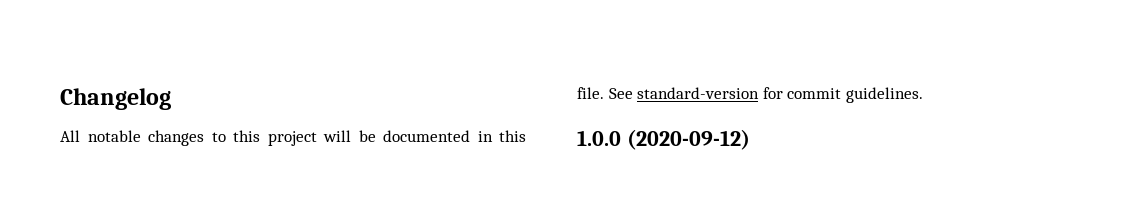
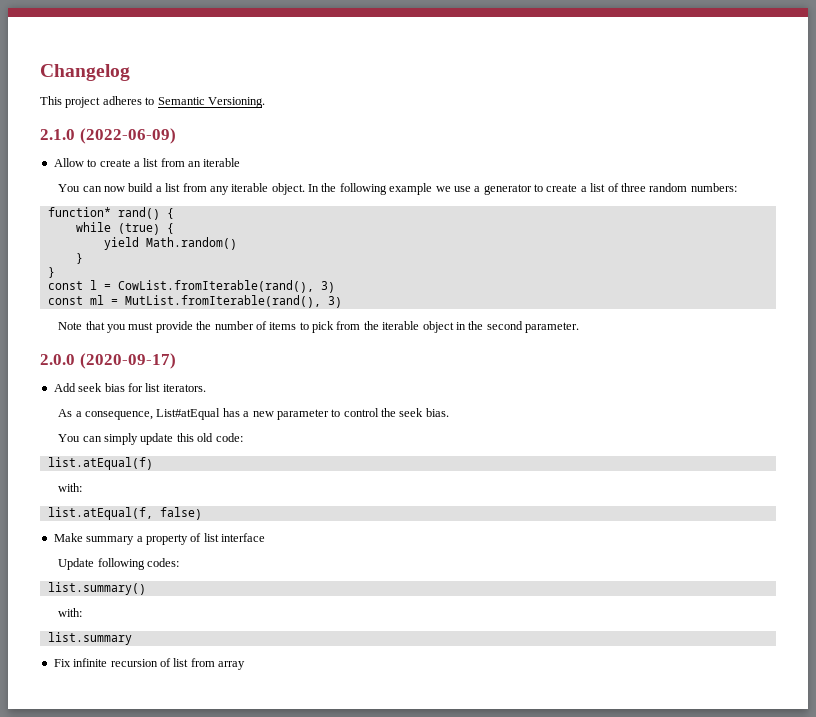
- All notable changes to this project will be documented in this file. See standard-version for commit guidelines.
- 1.0.0 (2020-09-12)
+ This project adheres to Semantic Versioning.
+ 2.1.0 (2022-06-09)
+ Allow to create a list from an iterable
+ You can now build a list from any iterable object. In the following example we use a generator to create a list of three random numbers:
+ function* rand() {
+ while (true) {
+ yield Math.random()
+ }
+ }
+ const l = CowList.fromIterable(rand(), 3)
+ const ml = MutList.fromIterable(rand(), 3)
+ Note that you must provide the number of items to pick from the iterable object in the second parameter.
+ 2.0.0 (2020-09-17)
+ Add seek bias for list iterators.
+ As a consequence, List#atEqual has a new parameter to control the seek bias.
+ You can simply update this old code:
+ list.atEqual(f)
+ with:
+ list.atEqual(f, false)
+ Make summary a property of list interface
+ Update following codes:
+ list.summary()
+ with:
+ list.summary
+ Fix infinite recursion of list from array

